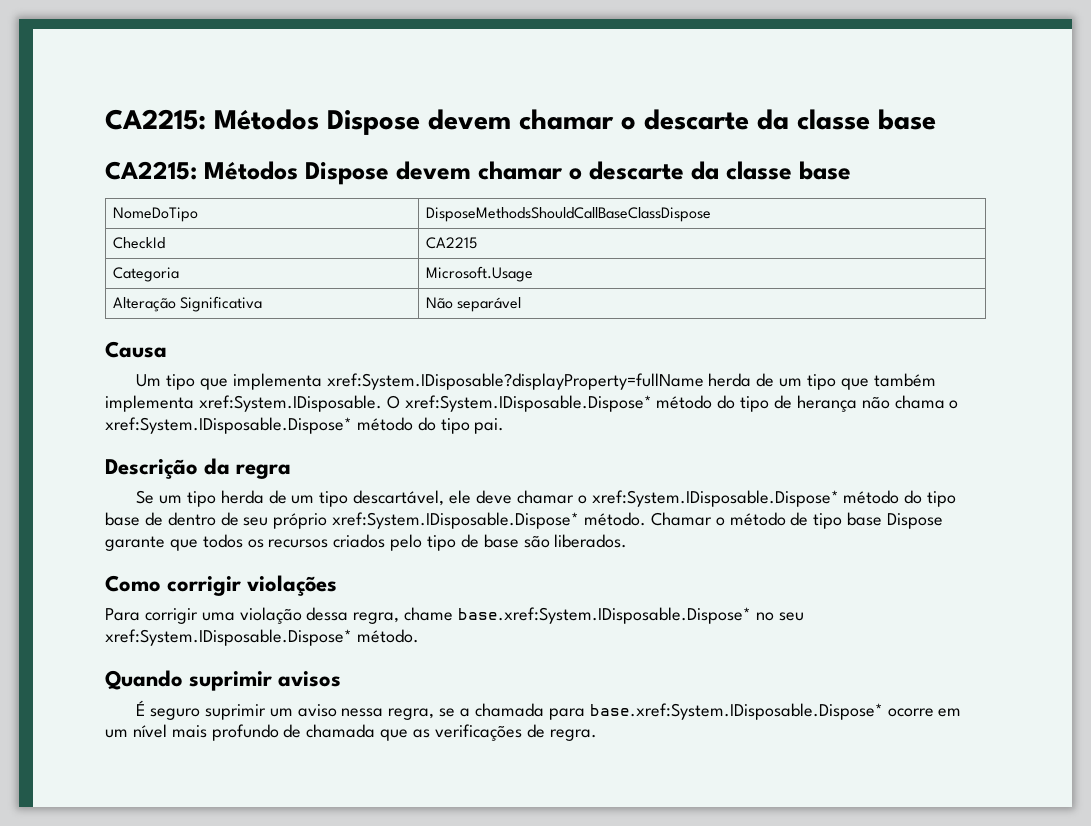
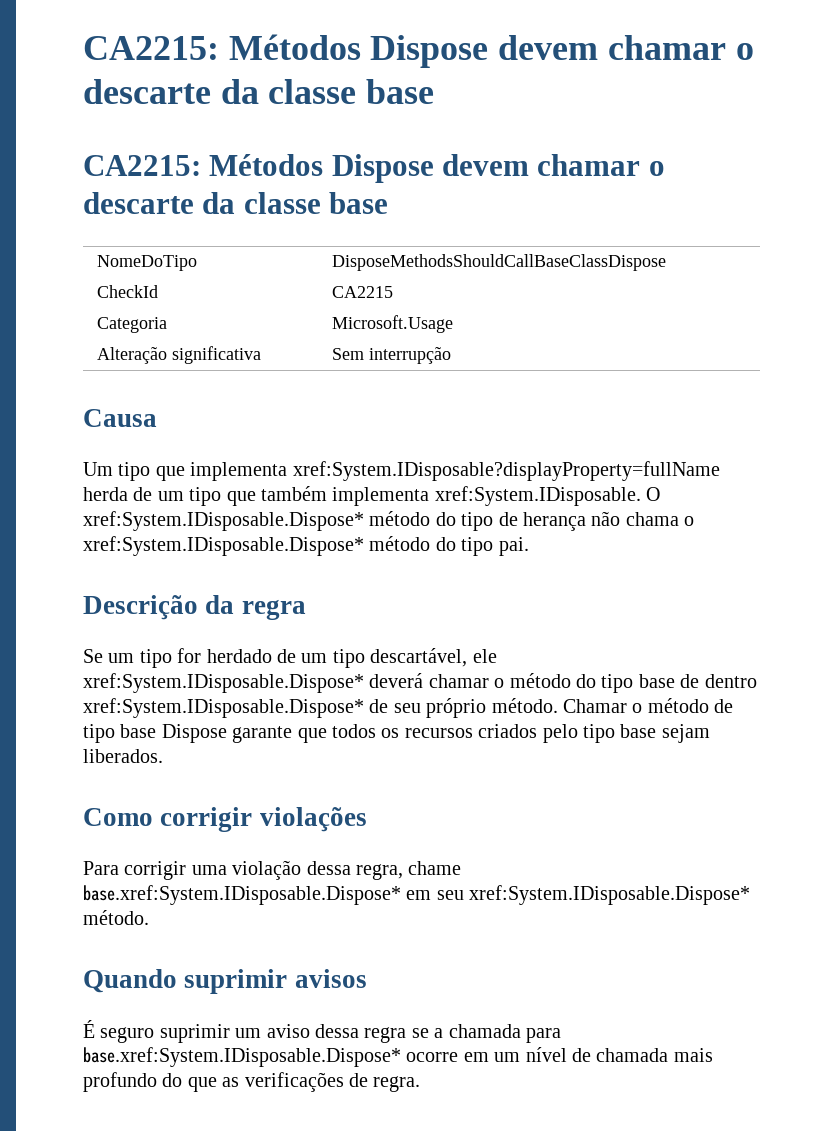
- Alteração Significativa | Não separável
+ Alteração significativa | Sem interrupção
- Se um tipo herda de um tipo descartável, ele deve chamar o xref:System.IDisposable.Dispose* método do tipo base de dentro de seu próprio xref:System.IDisposable.Dispose* método.
+ Se um tipo for herdado de um tipo descartável, ele xref:System.IDisposable.Dispose* deverá chamar o método do tipo base de dentro xref:System.IDisposable.Dispose* de seu próprio método.
- Chamar o método de tipo base Dispose garante que todos os recursos criados pelo tipo de base são liberados.
+ Chamar o método de tipo base Dispose garante que todos os recursos criados pelo tipo base sejam liberados.
- Para corrigir uma violação dessa regra, chame base.xref:System.IDisposable.Dispose* no seu xref:System.IDisposable.Dispose* método.
+ Para corrigir uma violação dessa regra, chame base.xref:System.IDisposable.Dispose* em seu xref:System.IDisposable.Dispose* método.
- É seguro suprimir um aviso nessa regra, se a chamada para base.xref:System.IDisposable.Dispose* ocorre em um nível mais profundo de chamada que as verificações de regra.
+ É seguro suprimir um aviso dessa regra se a chamada para base.xref:System.IDisposable.Dispose* ocorre em um nível de chamada mais profundo do que as verificações de regra.

